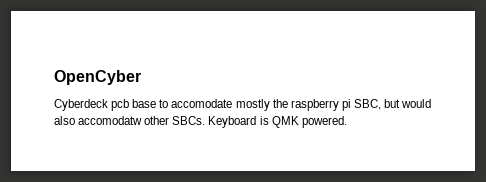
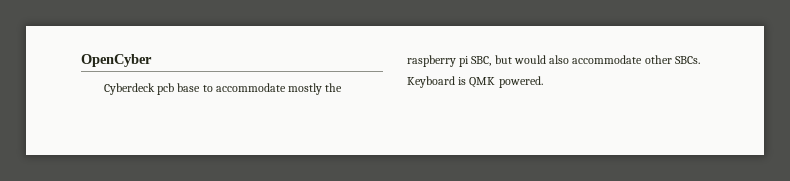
- Cyberdeck pcb base to accomodate mostly the raspberry pi SBC, but would also accomodatw other SBCs.
+ Cyberdeck pcb base to accommodate mostly the raspberry pi SBC, but would also accommodate other SBCs.

